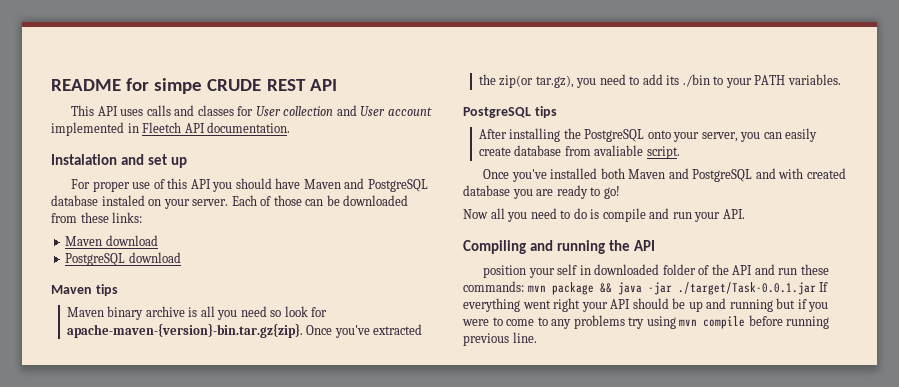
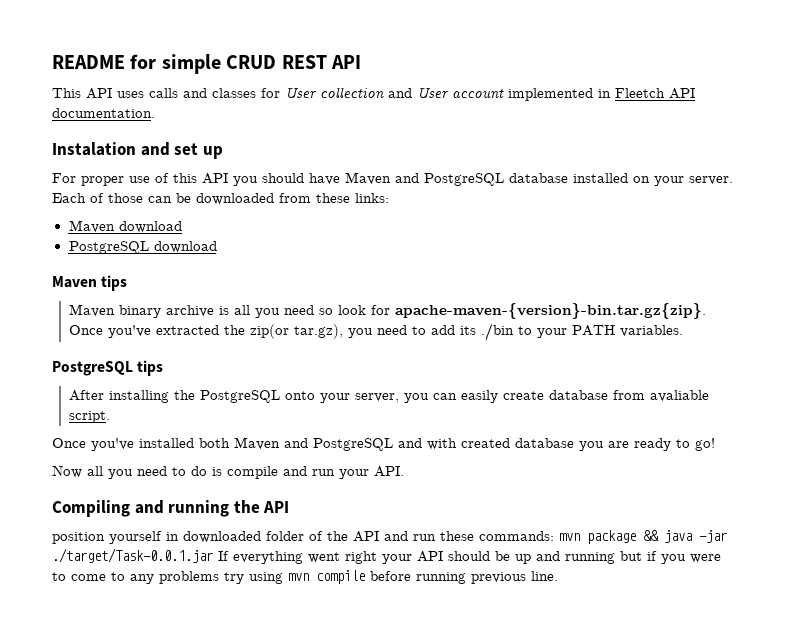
- README for simpe CRUDE REST API
+ README for simple CRUD REST API
- For proper use of this API you should have Maven and PostgreSQL database instaled on your server.
+ For proper use of this API you should have Maven and PostgreSQL database installed on your server.
- position your self in downloaded folder of the API and run these commands: mvn package && java -jar ./target/Task-0.0.1.jar If everything went right your API should be up and running but if you were to come to any problems try using mvn compile before running previous line.
+ position yourself in downloaded folder of the API and run these commands: mvn package && java -jar ./target/Task-0.0.1.jar If everything went right your API should be up and running but if you were to come to any problems try using mvn compile before running previous line.

